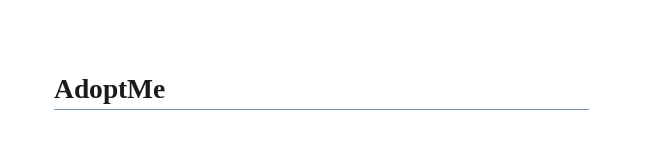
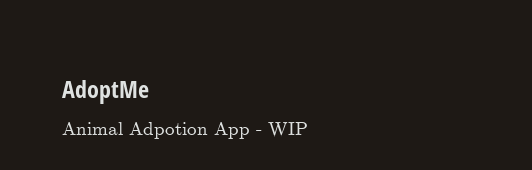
+ Animal Adpotion App - WIP

